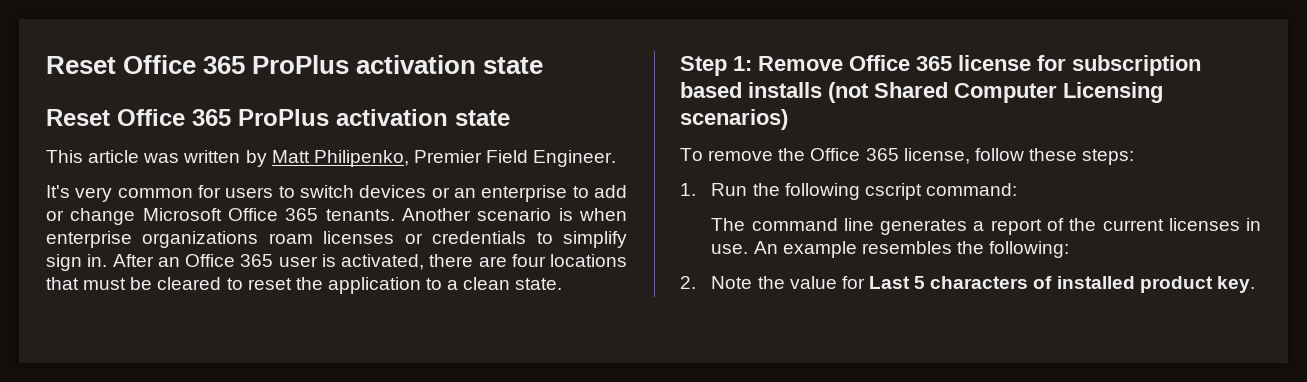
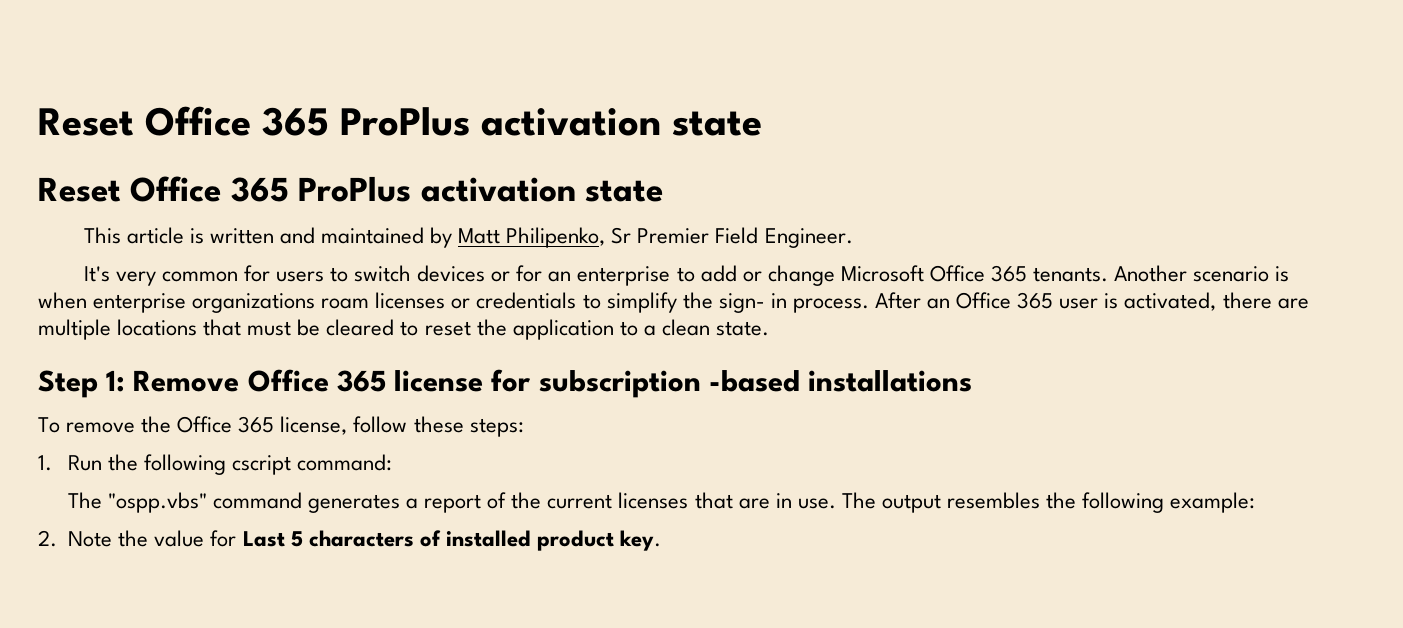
- This article was written by Matt Philipenko, Premier Field Engineer.
+ This article is written and maintained by Matt Philipenko, Sr Premier Field Engineer.
- It's very common for users to switch devices or an enterprise to add or change Microsoft Office 365 tenants.
+ It's very common for users to switch devices or for an enterprise to add or change Microsoft Office 365 tenants.
- Another scenario is when enterprise organizations roam licenses or credentials to simplify sign in.
+ Another scenario is when enterprise organizations roam licenses or credentials to simplify the sign- in process.
- After an Office 365 user is activated, there are four locations that must be cleared to reset the application to a clean state.
+ After an Office 365 user is activated, there are multiple locations that must be cleared to reset the application to a clean state.
- Step 1: Remove Office 365 license for subscription based installs (not Shared Computer Licensing scenarios)
+ Step 1: Remove Office 365 license for subscription -based installations
- The command line generates a report of the current licenses in use. An example resembles the following:
+ The "ospp.vbs" command generates a report of the current licenses that are in use. The output resembles the following example:

